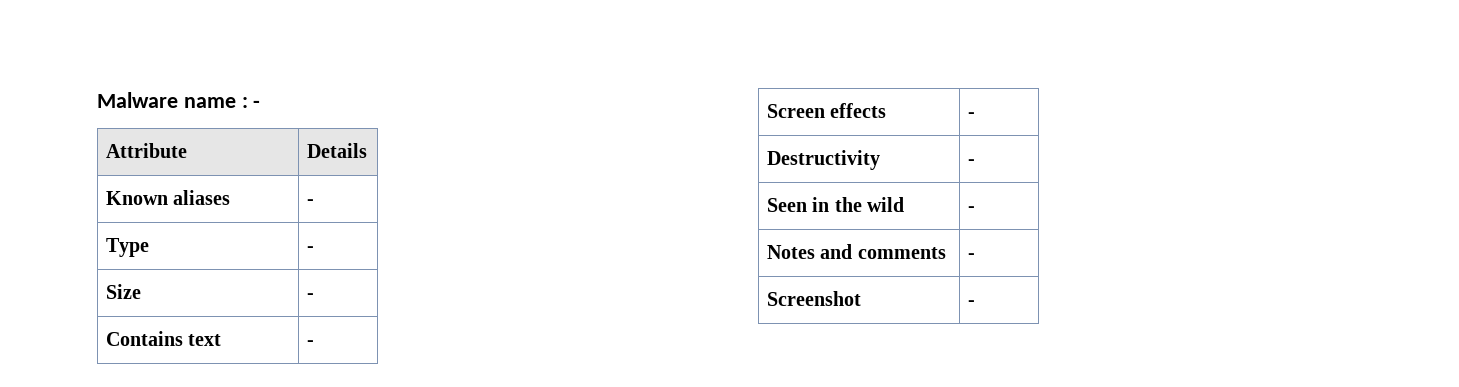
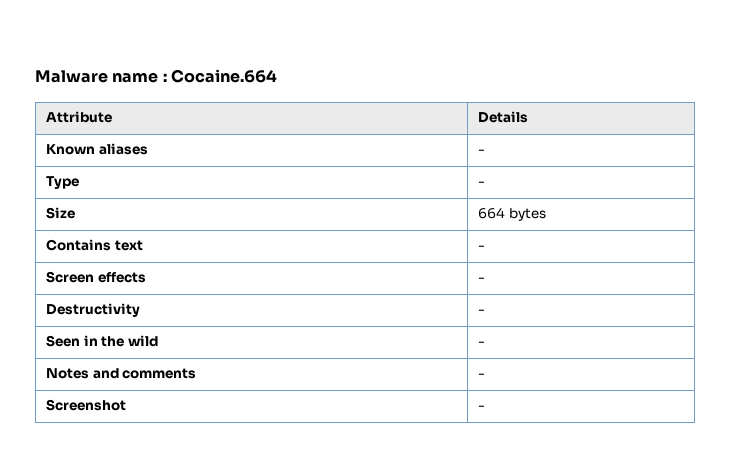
- Malware name : -
+ Malware name : Cocaine.664
- Size | -
+ Size | 664 bytes

